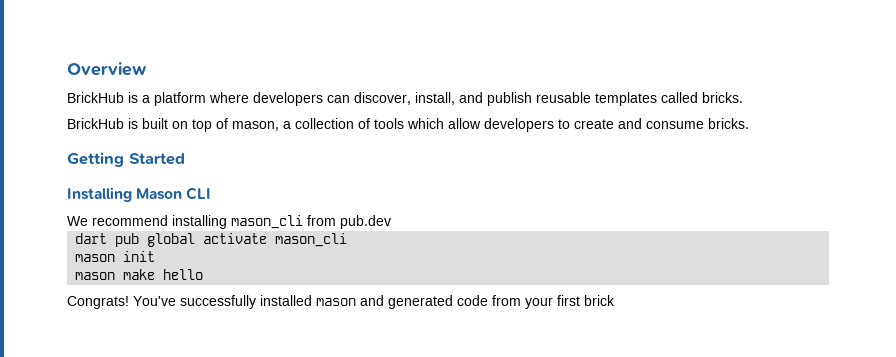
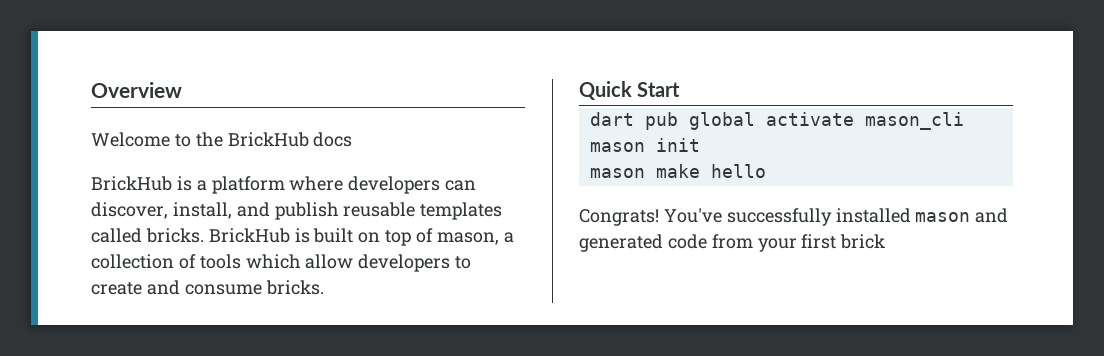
+ Welcome to the BrickHub docs
- BrickHub is a platform where developers can discover, install, and publish reusable templates called bricks.
- BrickHub is built on top of mason, a collection of tools which allow developers to create and consume bricks.
+ BrickHub is a platform where developers can discover, install, and publish reusable templates called bricks. BrickHub is built on top of mason, a collection of tools which allow developers to create and consume bricks.
- Getting Started
- Installing Mason CLI
- We recommend installing mason_cli from pub.dev
+ Quick Start

